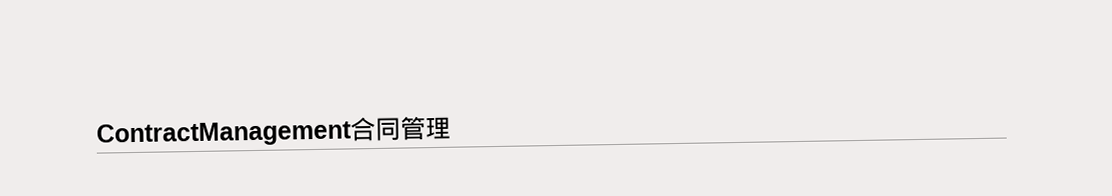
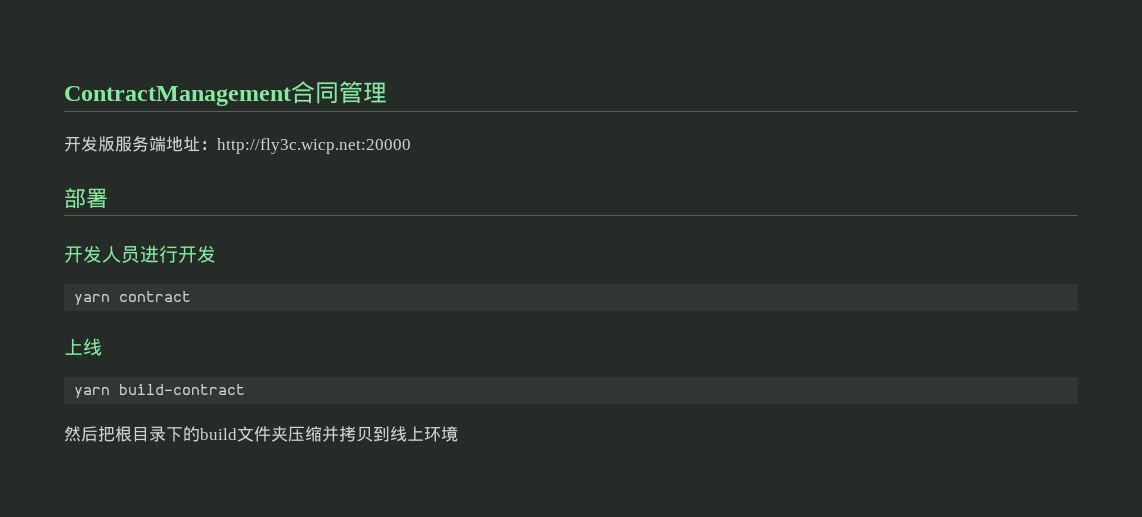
+ 开发版服务端地址：http://fly3c.wicp.net:20000
+ 部署
+ 开发人员进行开发
+ yarn contract
+ 上线
+ yarn build-contract
+ 然后把根目录下的build文件夹压缩并拷贝到线上环境

